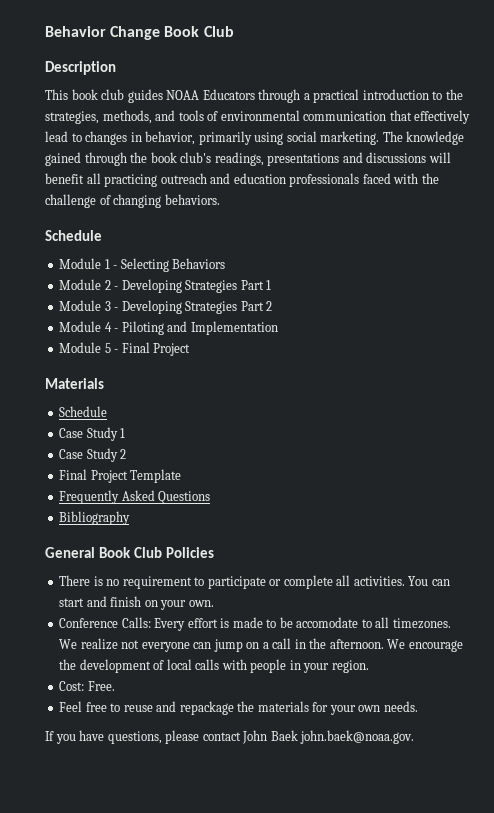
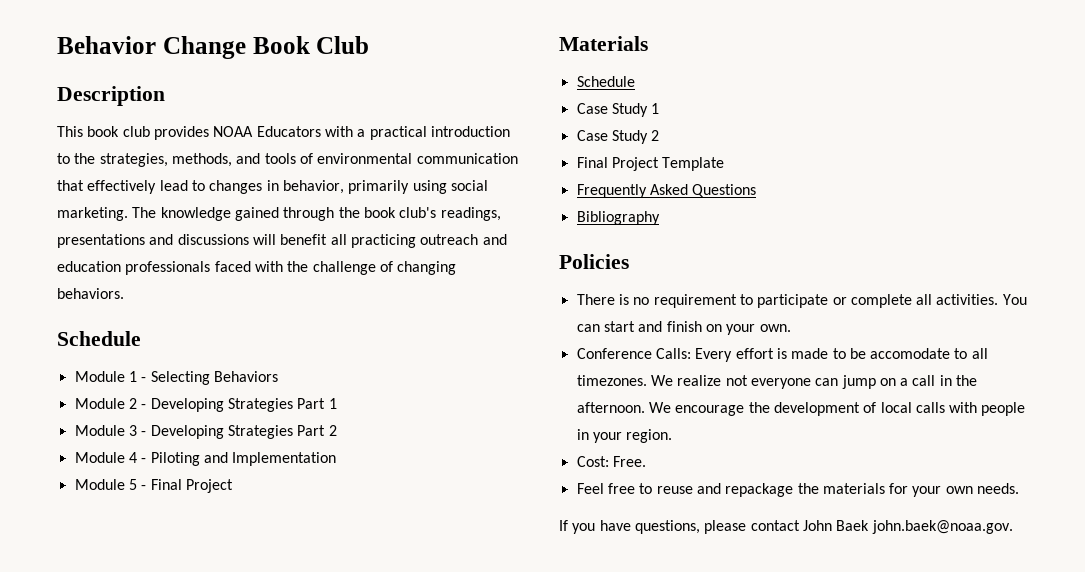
- This book club guides NOAA Educators through a practical introduction to the strategies, methods, and tools of environmental communication that effectively lead to changes in behavior, primarily using social marketing.
+ This book club provides NOAA Educators with a practical introduction to the strategies, methods, and tools of environmental communication that effectively lead to changes in behavior, primarily using social marketing.
- General Book Club Policies
+ Policies

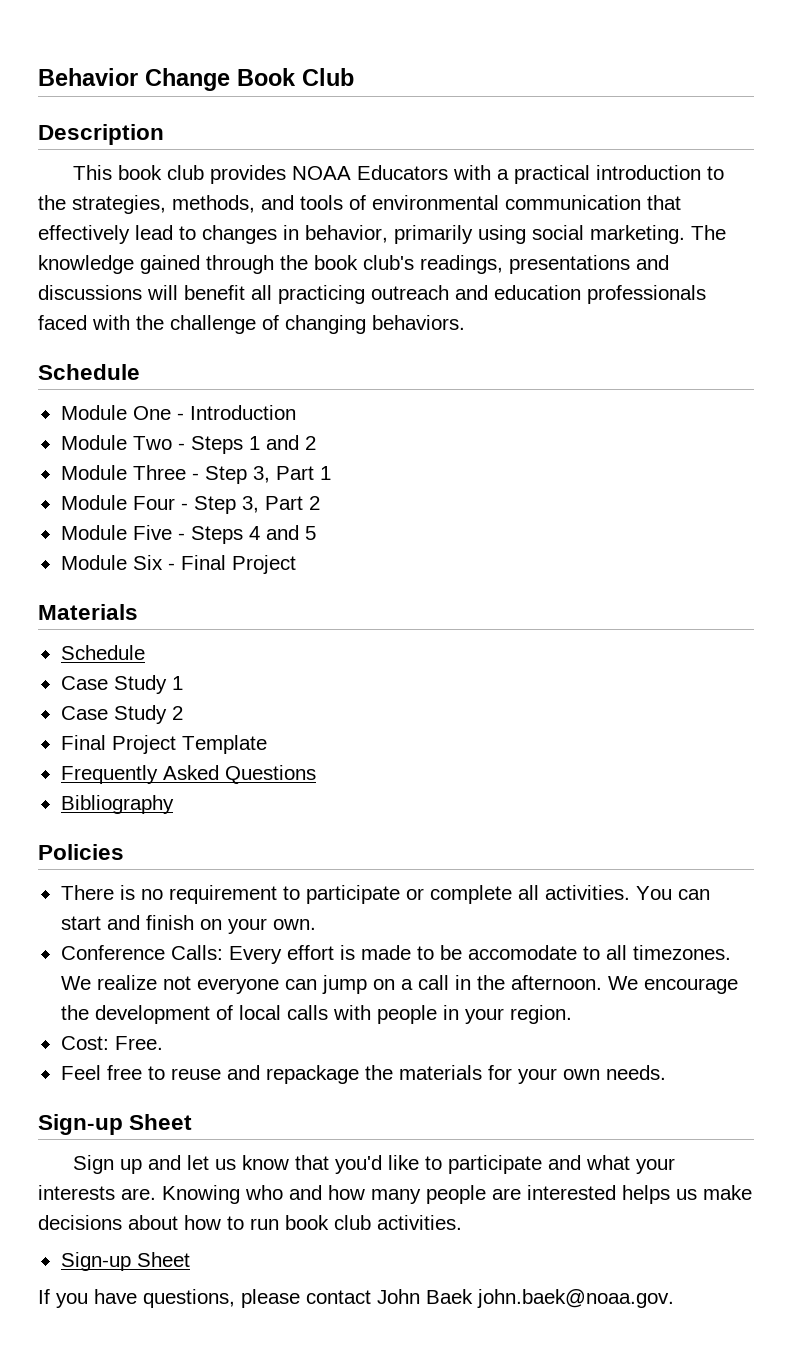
- Module 1 - Selecting Behaviors
- Module 2 - Developing Strategies Part 1
+ Module One - Introduction
+ Module Two - Steps 1 and 2
+ Module Three - Step 3, Part 1
- Module 3 - Developing Strategies Part 2
+ Module Four - Step 3, Part 2
- Module 4 - Piloting and Implementation
- Module 5 - Final Project
+ Module Five - Steps 4 and 5
+ Module Six - Final Project
  Feel free to reuse and repackage the materials for your own needs.
+ Sign-up Sheet
+ Sign up and let us know that you'd like to participate and what your interests are. Knowing who and how many people are interested helps us make decisions about how to run book club activities.
+ Sign-up Sheet

